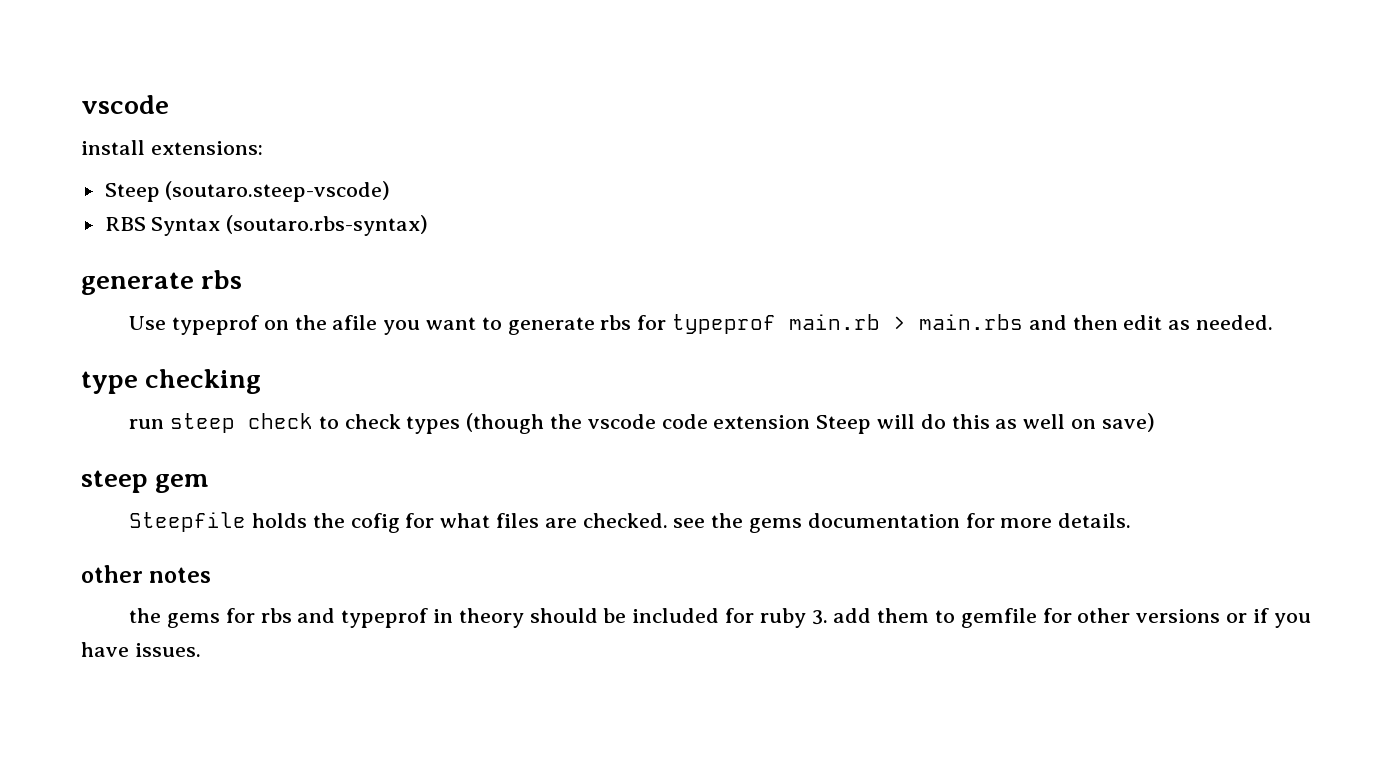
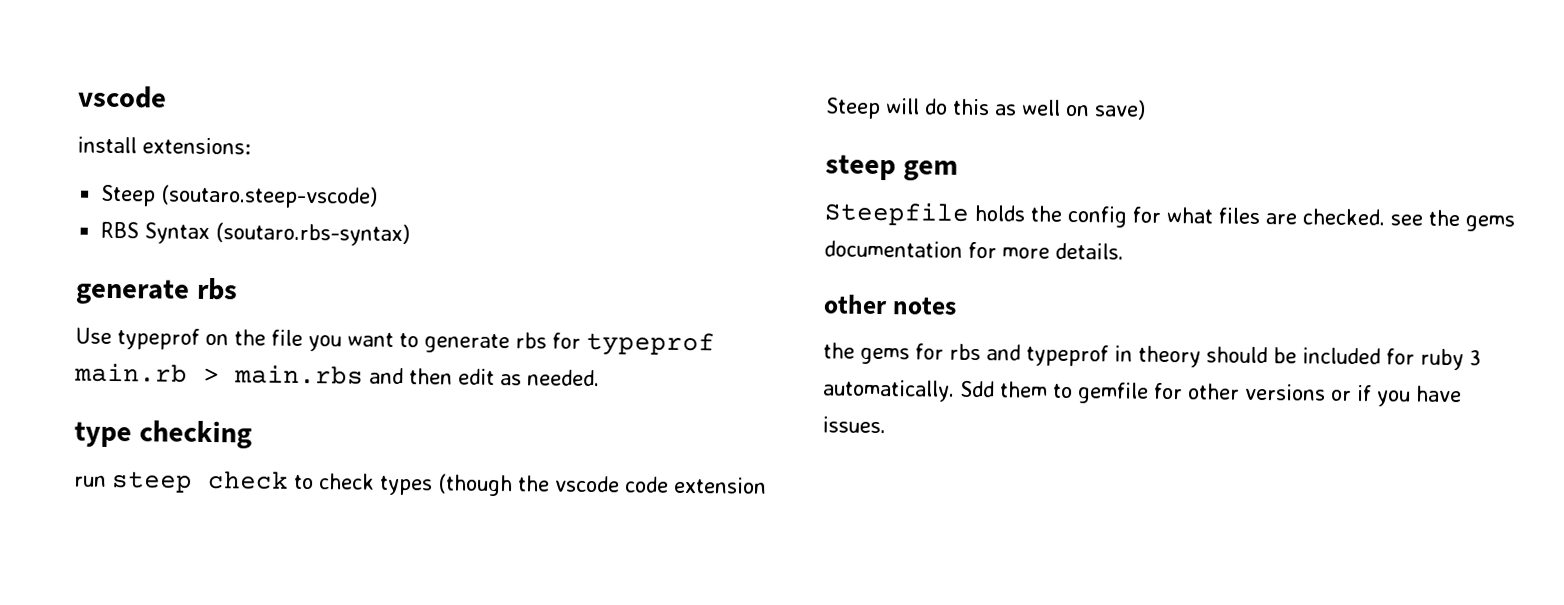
- Use typeprof on the afile you want to generate rbs for typeprof main.rb > main.rbs and then edit as needed.
+ Use typeprof on the file you want to generate rbs for typeprof main.rb > main.rbs and then edit as needed.
- Steepfile holds the cofig for what files are checked. see the gems documentation for more details.
+ Steepfile holds the config for what files are checked. see the gems documentation for more details.
- the gems for rbs and typeprof in theory should be included for ruby 3. add them to gemfile for other versions or if you have issues.
+ the gems for rbs and typeprof in theory should be included for ruby 3 automatically. Sdd them to gemfile for other versions or if you have issues.

